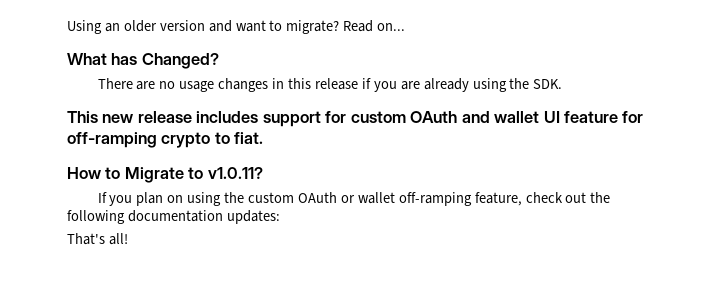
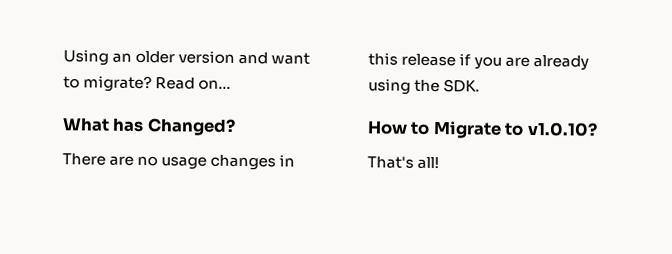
- This new release includes support for custom OAuth and wallet UI feature for off-ramping crypto to fiat.
- How to Migrate to v1.0.11?
- If you plan on using the custom OAuth or wallet off-ramping feature, check out the following documentation updates:
+ How to Migrate to v1.0.10?

